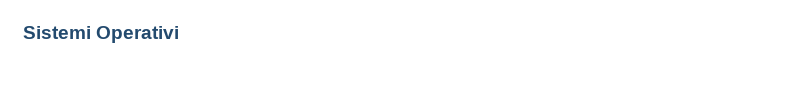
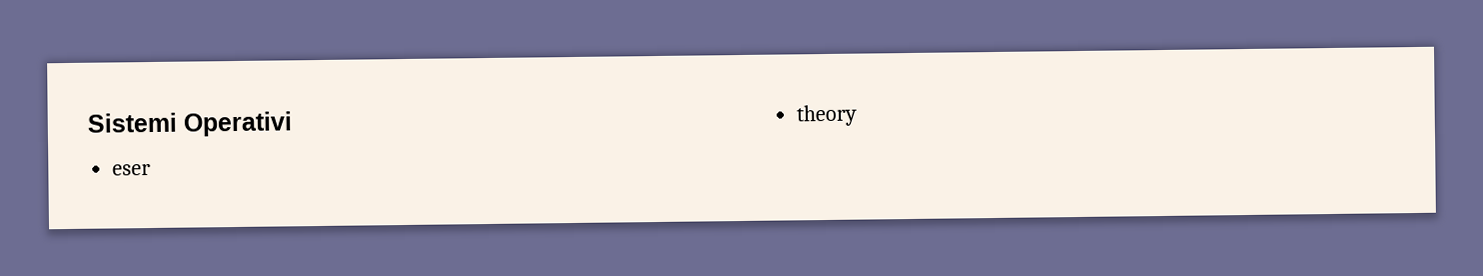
+ eser
+ theory

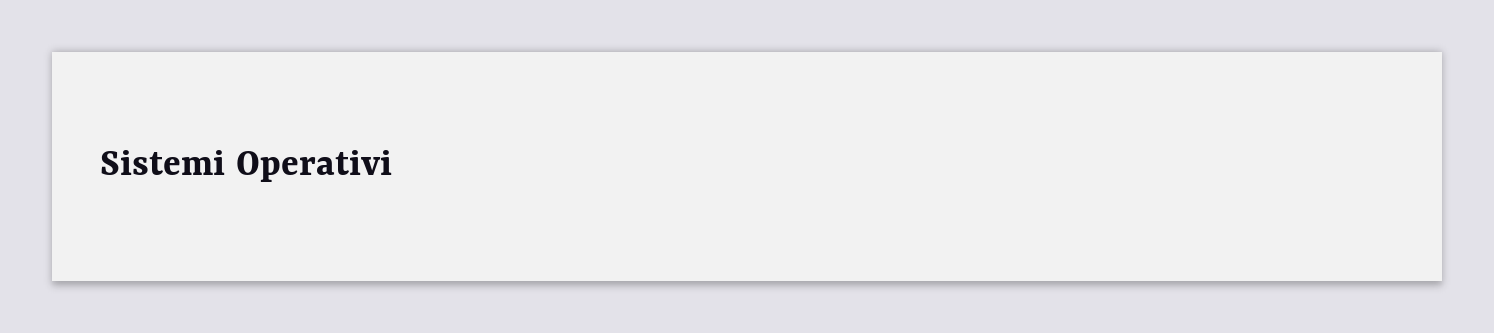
- eser
- theory

